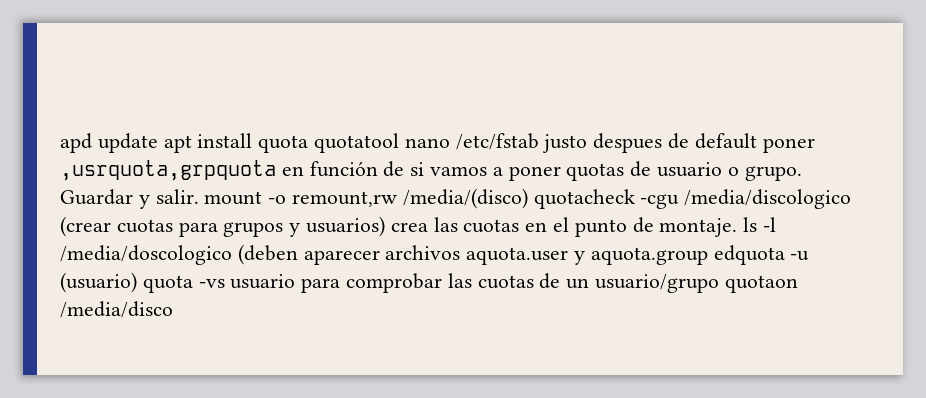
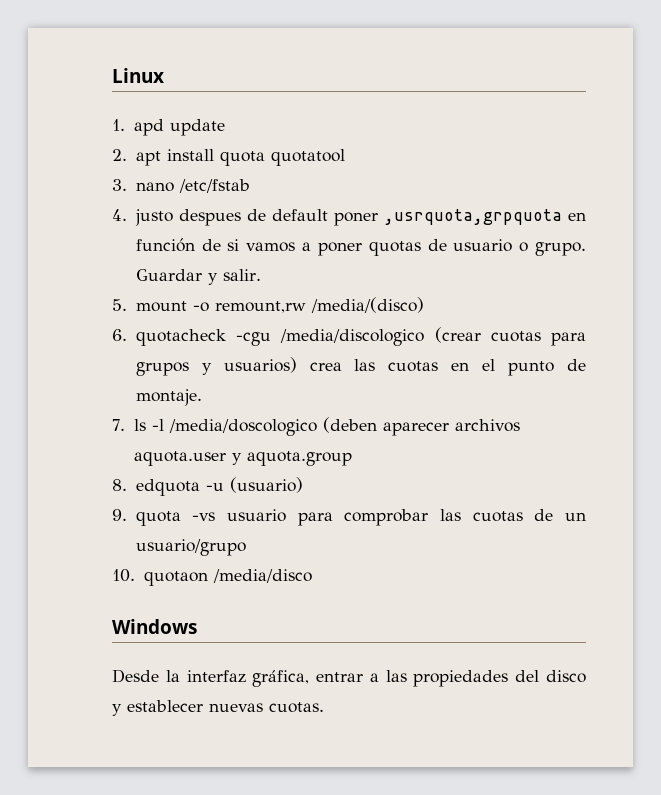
- apd update apt install quota quotatool nano /etc/fstab justo despues de default poner ,usrquota,grpquota en función de si vamos a poner quotas de usuario o grupo.
+ Linux
+ 1. apd update
+ 2. apt install quota quotatool
+ 3. nano /etc/fstab
+ 4. justo despues de default poner ,usrquota,grpquota en función de si vamos a poner quotas de usuario o grupo.
- Guardar y salir. mount -o remount,rw /media/(disco) quotacheck -cgu /media/discologico (crear cuotas para grupos y usuarios) crea las cuotas en el punto de montaje. ls -l /media/doscologico (deben aparecer archivos aquota.user y aquota.group edquota -u (usuario) quota -vs usuario para comprobar las cuotas de un usuario/grupo quotaon /media/disco
+ Guardar y salir.
+ 5. mount -o remount,rw /media/(disco)
+ 6. quotacheck -cgu /media/discologico (crear cuotas para grupos y usuarios) crea las cuotas en el punto de montaje.
+ 7. ls -l /media/doscologico (deben aparecer archivos aquota.user y aquota.group
+ 8. edquota -u (usuario)
+ 9. quota -vs usuario para comprobar las cuotas de un usuario/grupo
+ 10. quotaon /media/disco
+ Windows
+ Desde la interfaz gráfica, entrar a las propiedades del disco y establecer nuevas cuotas.

